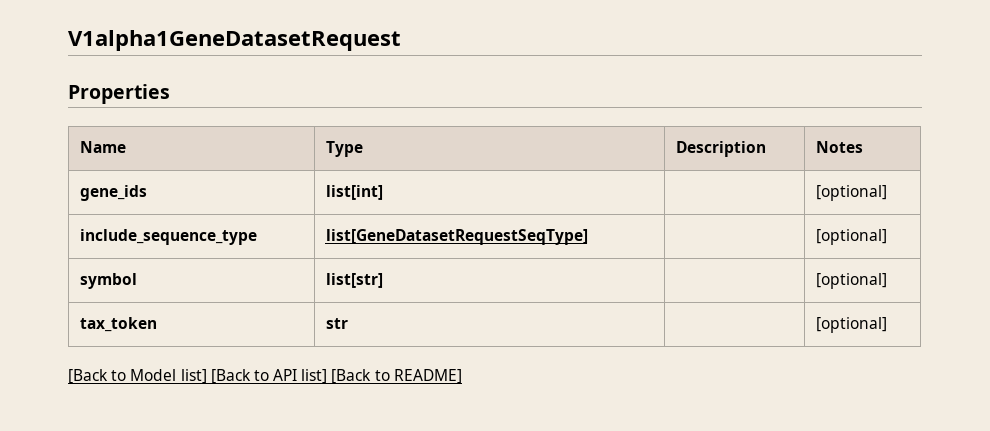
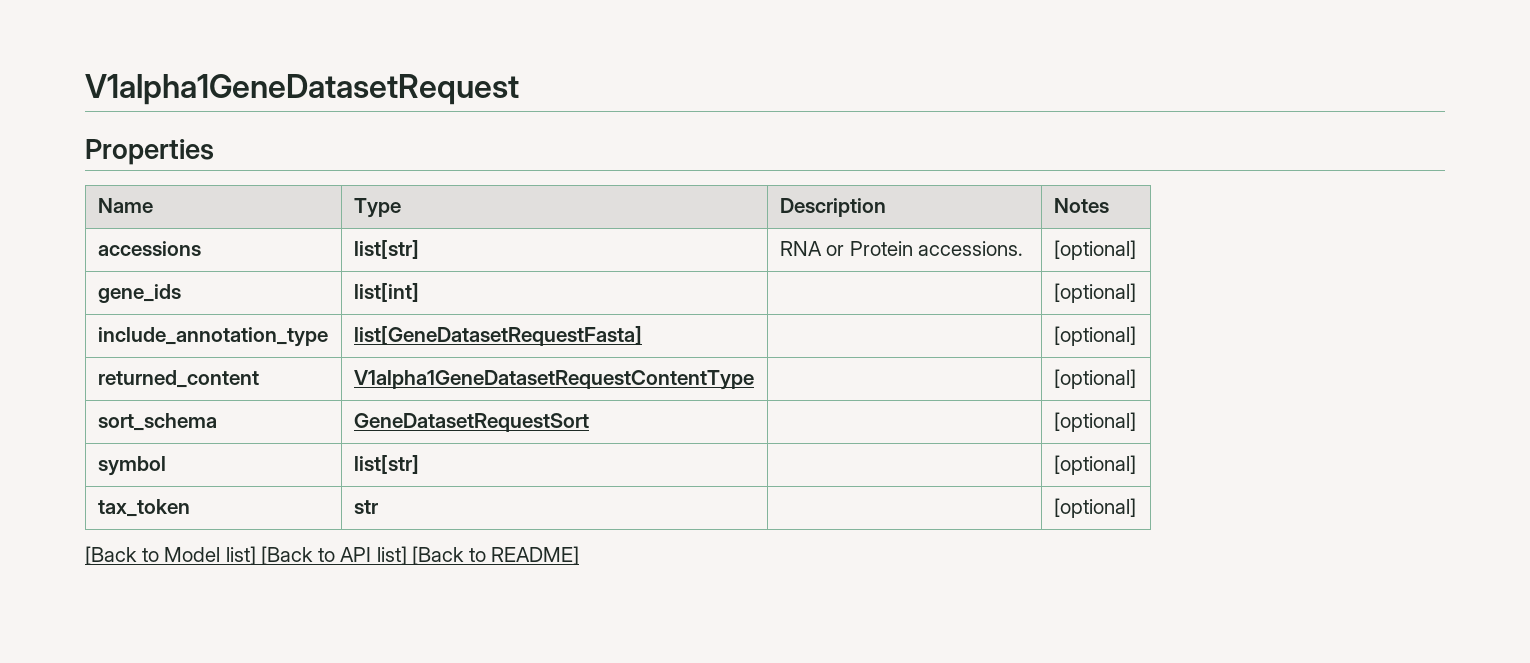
+ accessions | list[str] | RNA or Protein accessions. | [optional]
  gene_ids | list[int] | | [optional]
- include_sequence_type | list[GeneDatasetRequestSeqType] | | [optional]
+ include_annotation_type | list[GeneDatasetRequestFasta] | | [optional]
+ returned_content | V1alpha1GeneDatasetRequestContentType | | [optional]
+ sort_schema | GeneDatasetRequestSort | | [optional]

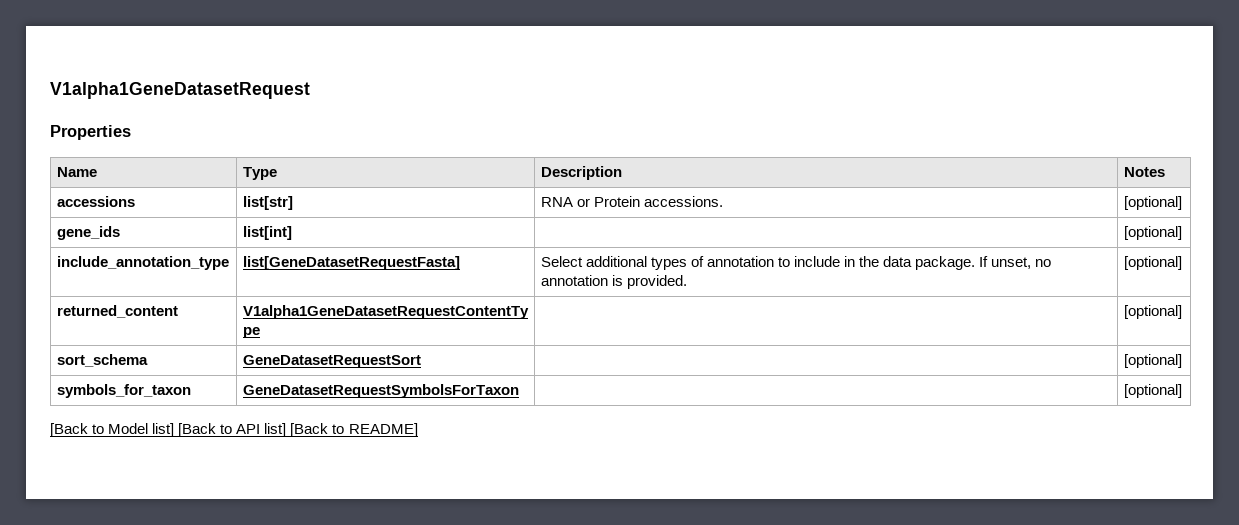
- include_annotation_type | list[GeneDatasetRequestFasta] | | [optional]
+ include_annotation_type | list[GeneDatasetRequestFasta] | Select additional types of annotation to include in the data package. If unset, no annotation is provided. | [optional]
- symbol | list[str] | | [optional]
- tax_token | str | | [optional]
+ symbols_for_taxon | GeneDatasetRequestSymbolsForTaxon | | [optional]

